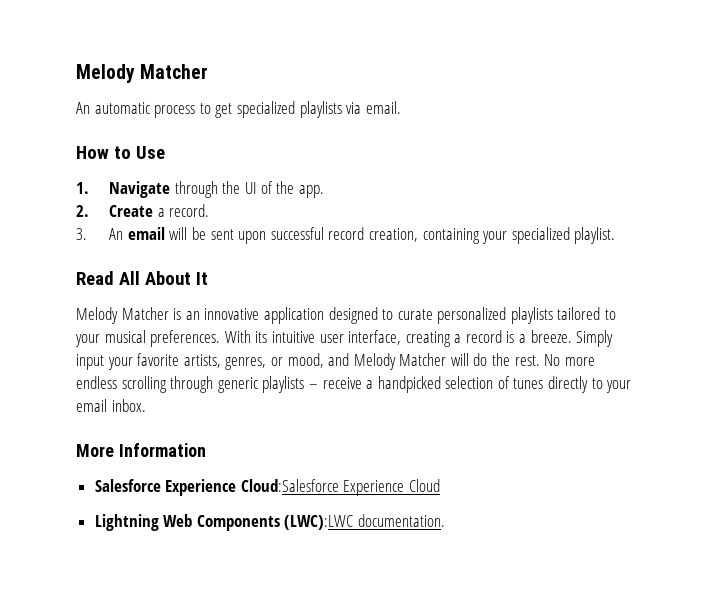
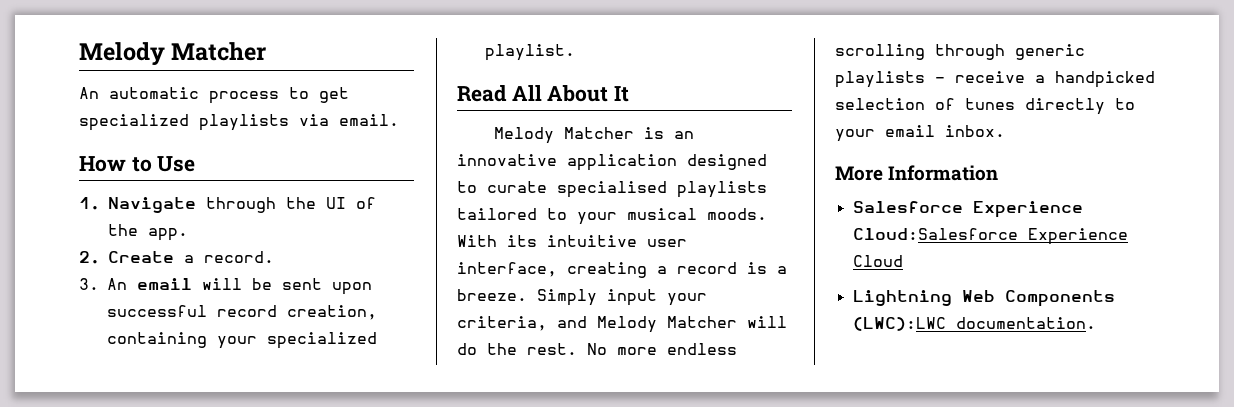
- Melody Matcher is an innovative application designed to curate personalized playlists tailored to your musical preferences.
+ Melody Matcher is an innovative application designed to curate specialised playlists tailored to your musical moods.
- Simply input your favorite artists, genres, or mood, and Melody Matcher will do the rest.
+ Simply input your criteria, and Melody Matcher will do the rest.

